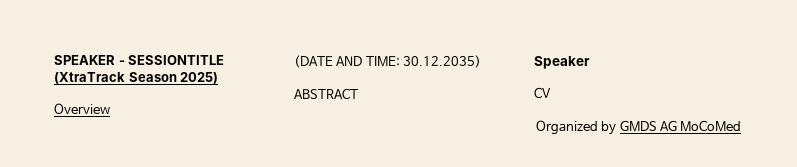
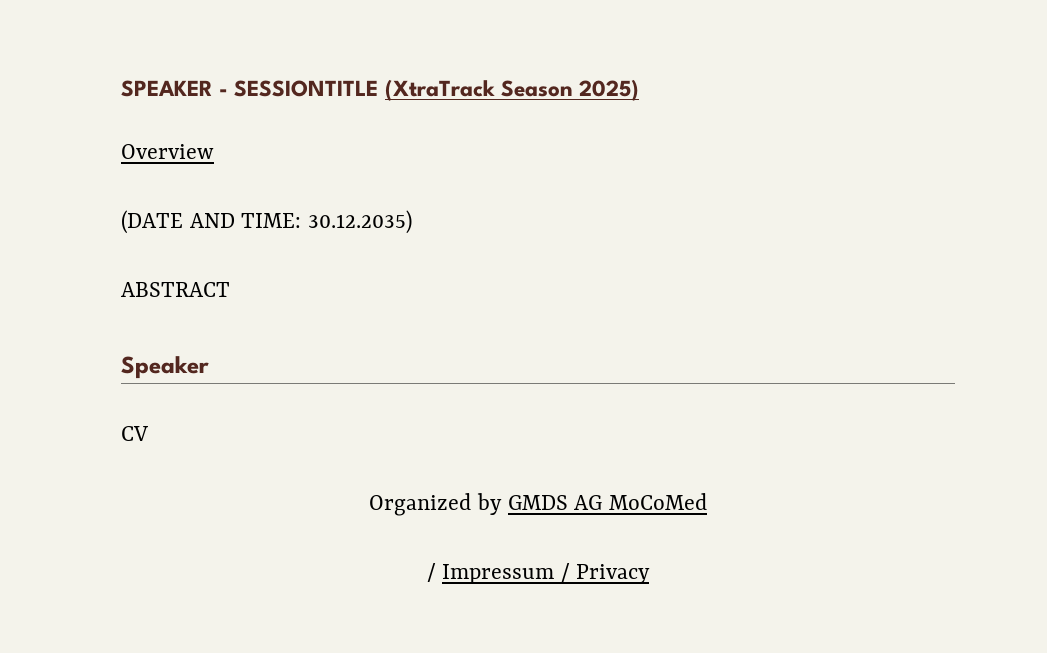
+ / Impressum / Privacy

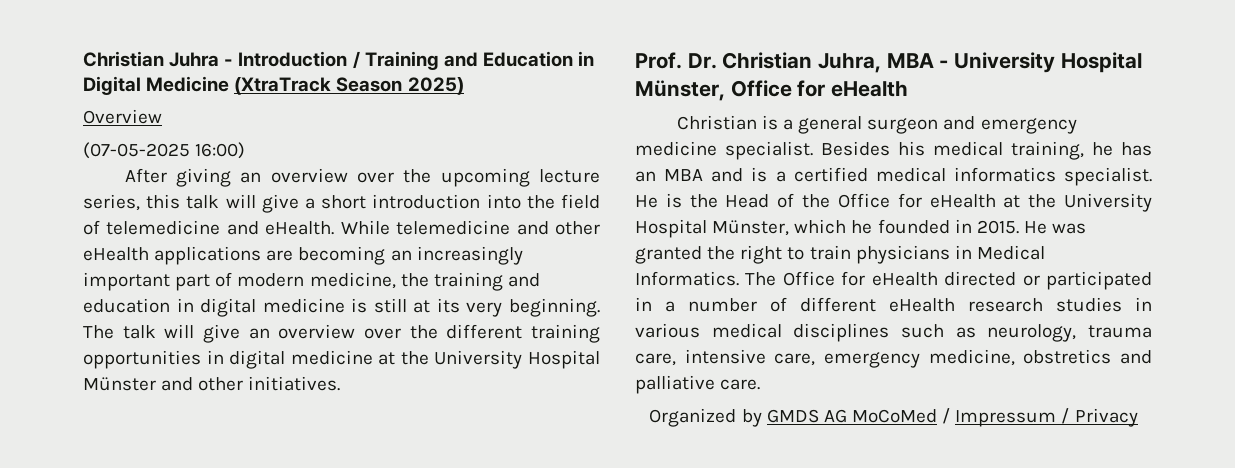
- SPEAKER - SESSIONTITLE (XtraTrack Season 2025)
+ Christian Juhra - Introduction / Training and Education in Digital Medicine (XtraTrack Season 2025)
  Overview
- (DATE AND TIME: 30.12.2035)
- ABSTRACT
- Speaker
- CV
+ (07-05-2025 16:00)
+ After giving an overview over the upcoming lecture series, this talk will give a short introduction into the field of telemedicine and eHealth. While telemedicine and other eHealth applications are becoming an increasingly important part of modern medicine, the training and education in digital medicine is still at its very beginning. The talk will give an overview over the different training opportunities in digital medicine at the University Hospital Münster and other initiatives.
+ Prof. Dr. Christian Juhra, MBA - University Hospital Münster, Office for eHealth
+ Christian is a general surgeon and emergency medicine specialist. Besides his medical training, he has an MBA and is a certified medical informatics specialist. He is the Head of the Office for eHealth at the University Hospital Münster, which he founded in 2015. He was granted the right to train physicians in Medical Informatics. The Office for eHealth directed or participated in a number of different eHealth research studies in various medical disciplines such as neurology, trauma care, intensive care, emergency medicine, obstretics and palliative care.
- Organized by GMDS AG MoCoMed
- / Impressum / Privacy
+ Organized by GMDS AG MoCoMed / Impressum / Privacy

